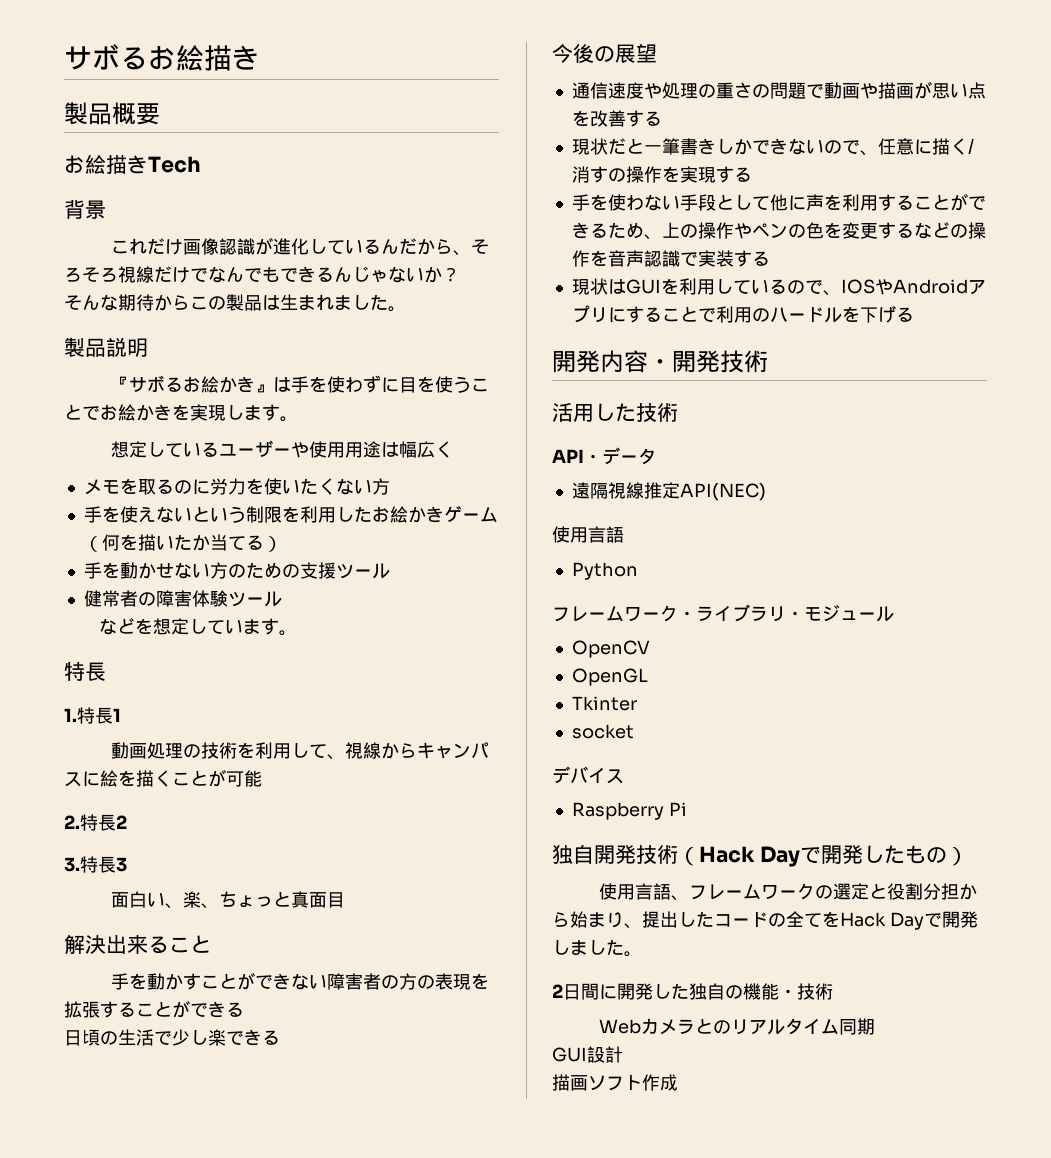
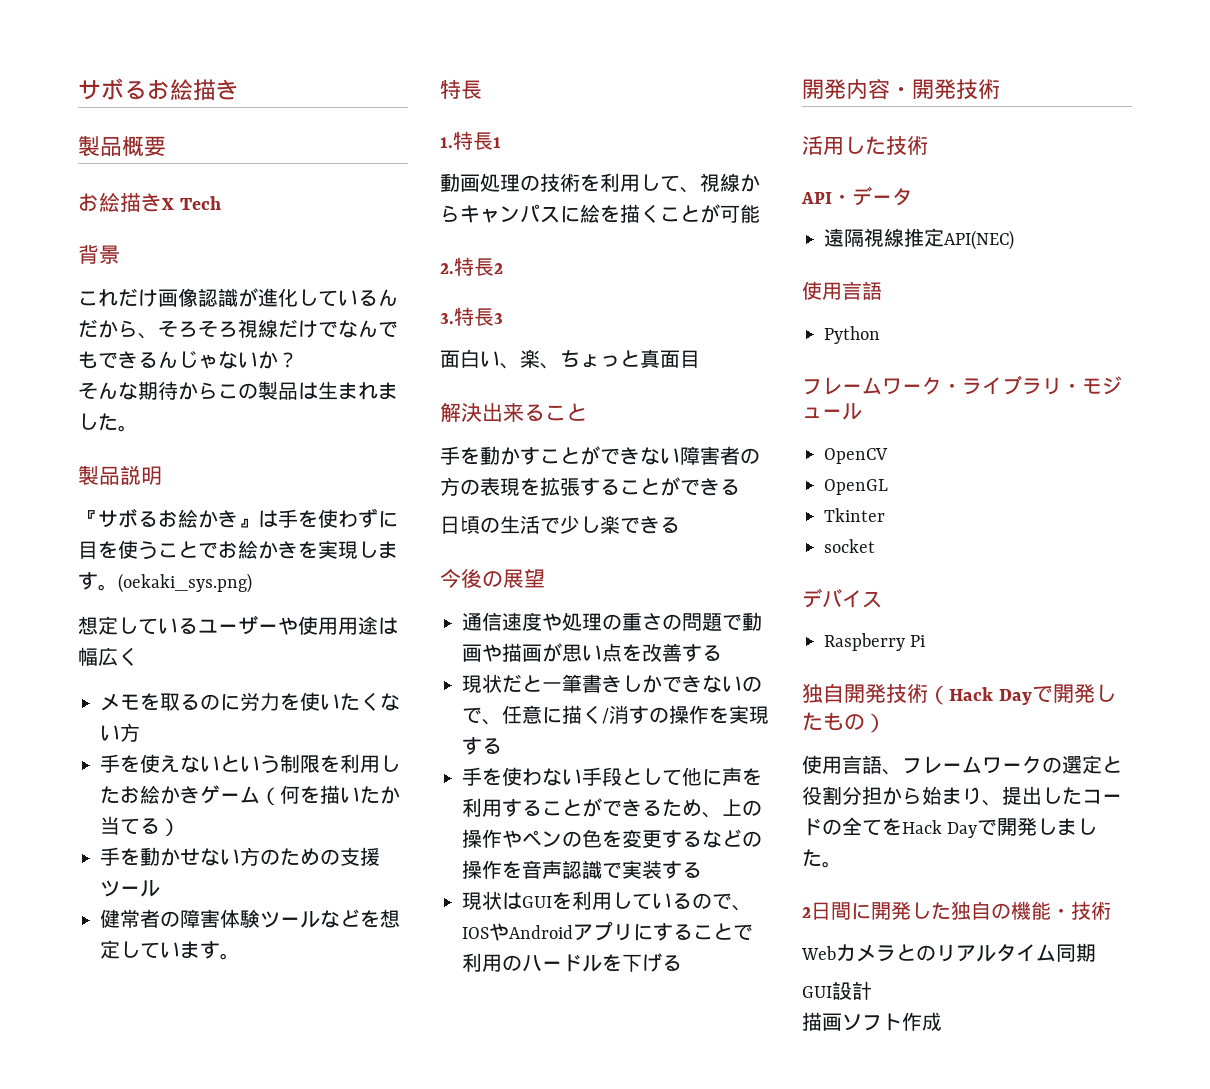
- お絵描きTech
+ お絵描きX Tech
+ (oekaki_sys.png)
- 健常者の障害体験ツール
- などを想定しています。
+ 健常者の障害体験ツールなどを想定しています。

